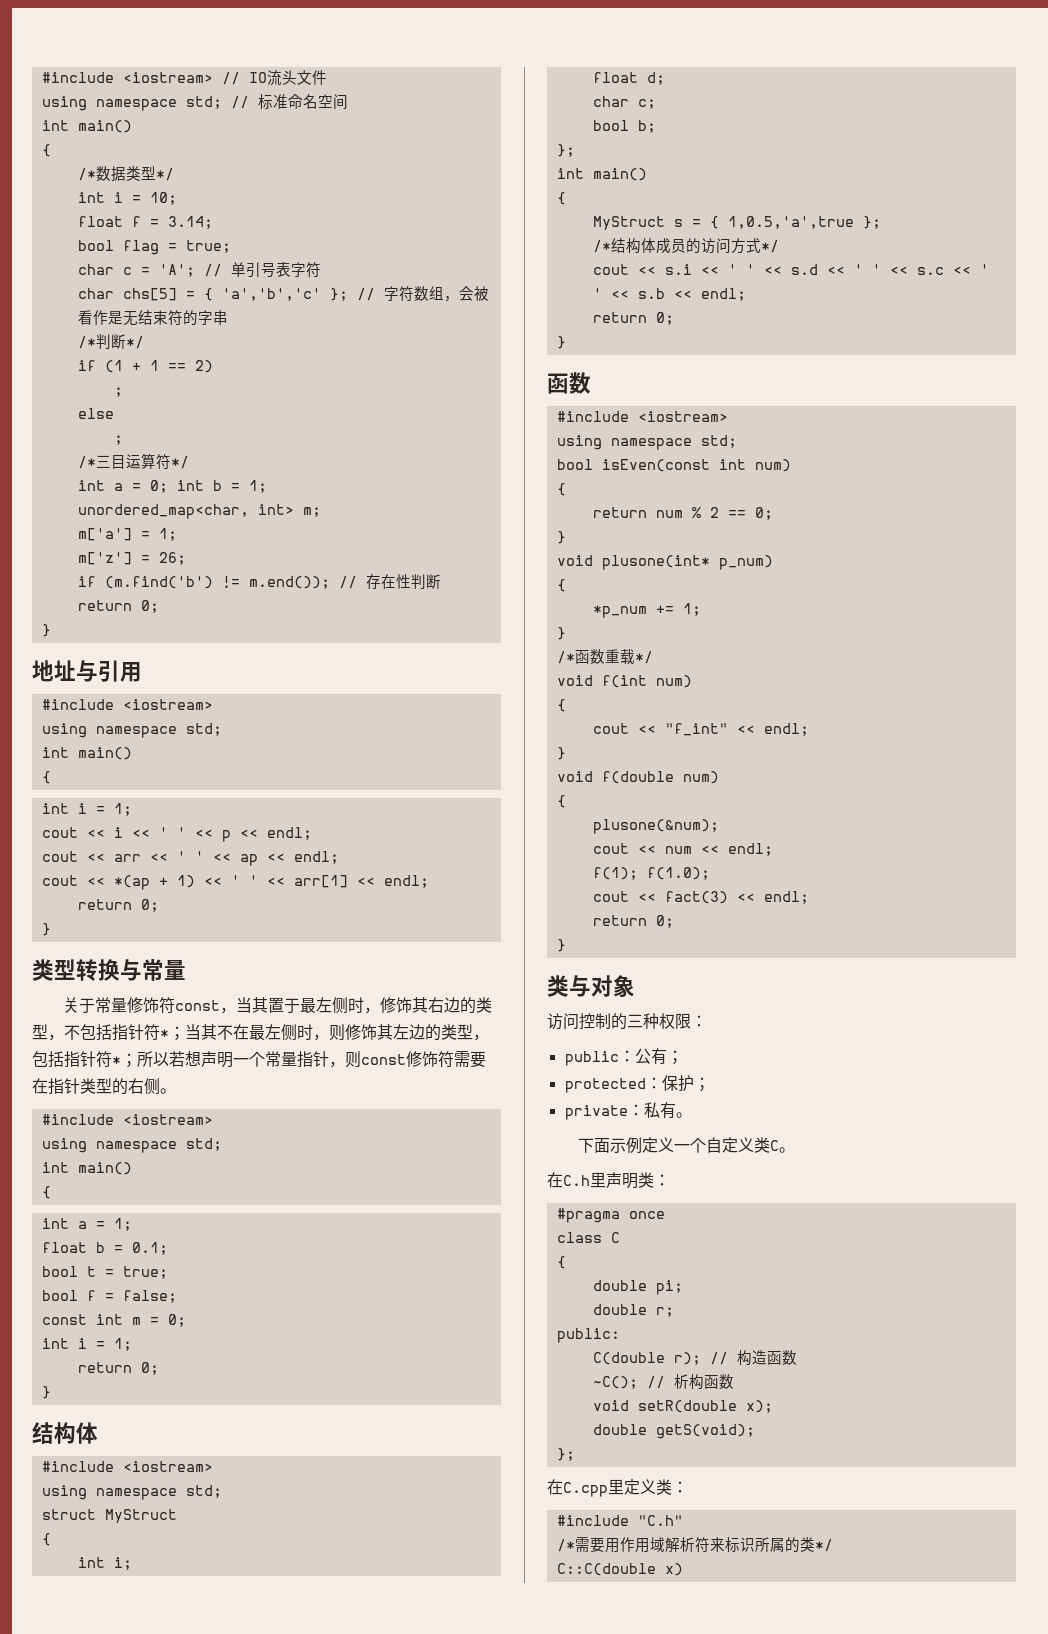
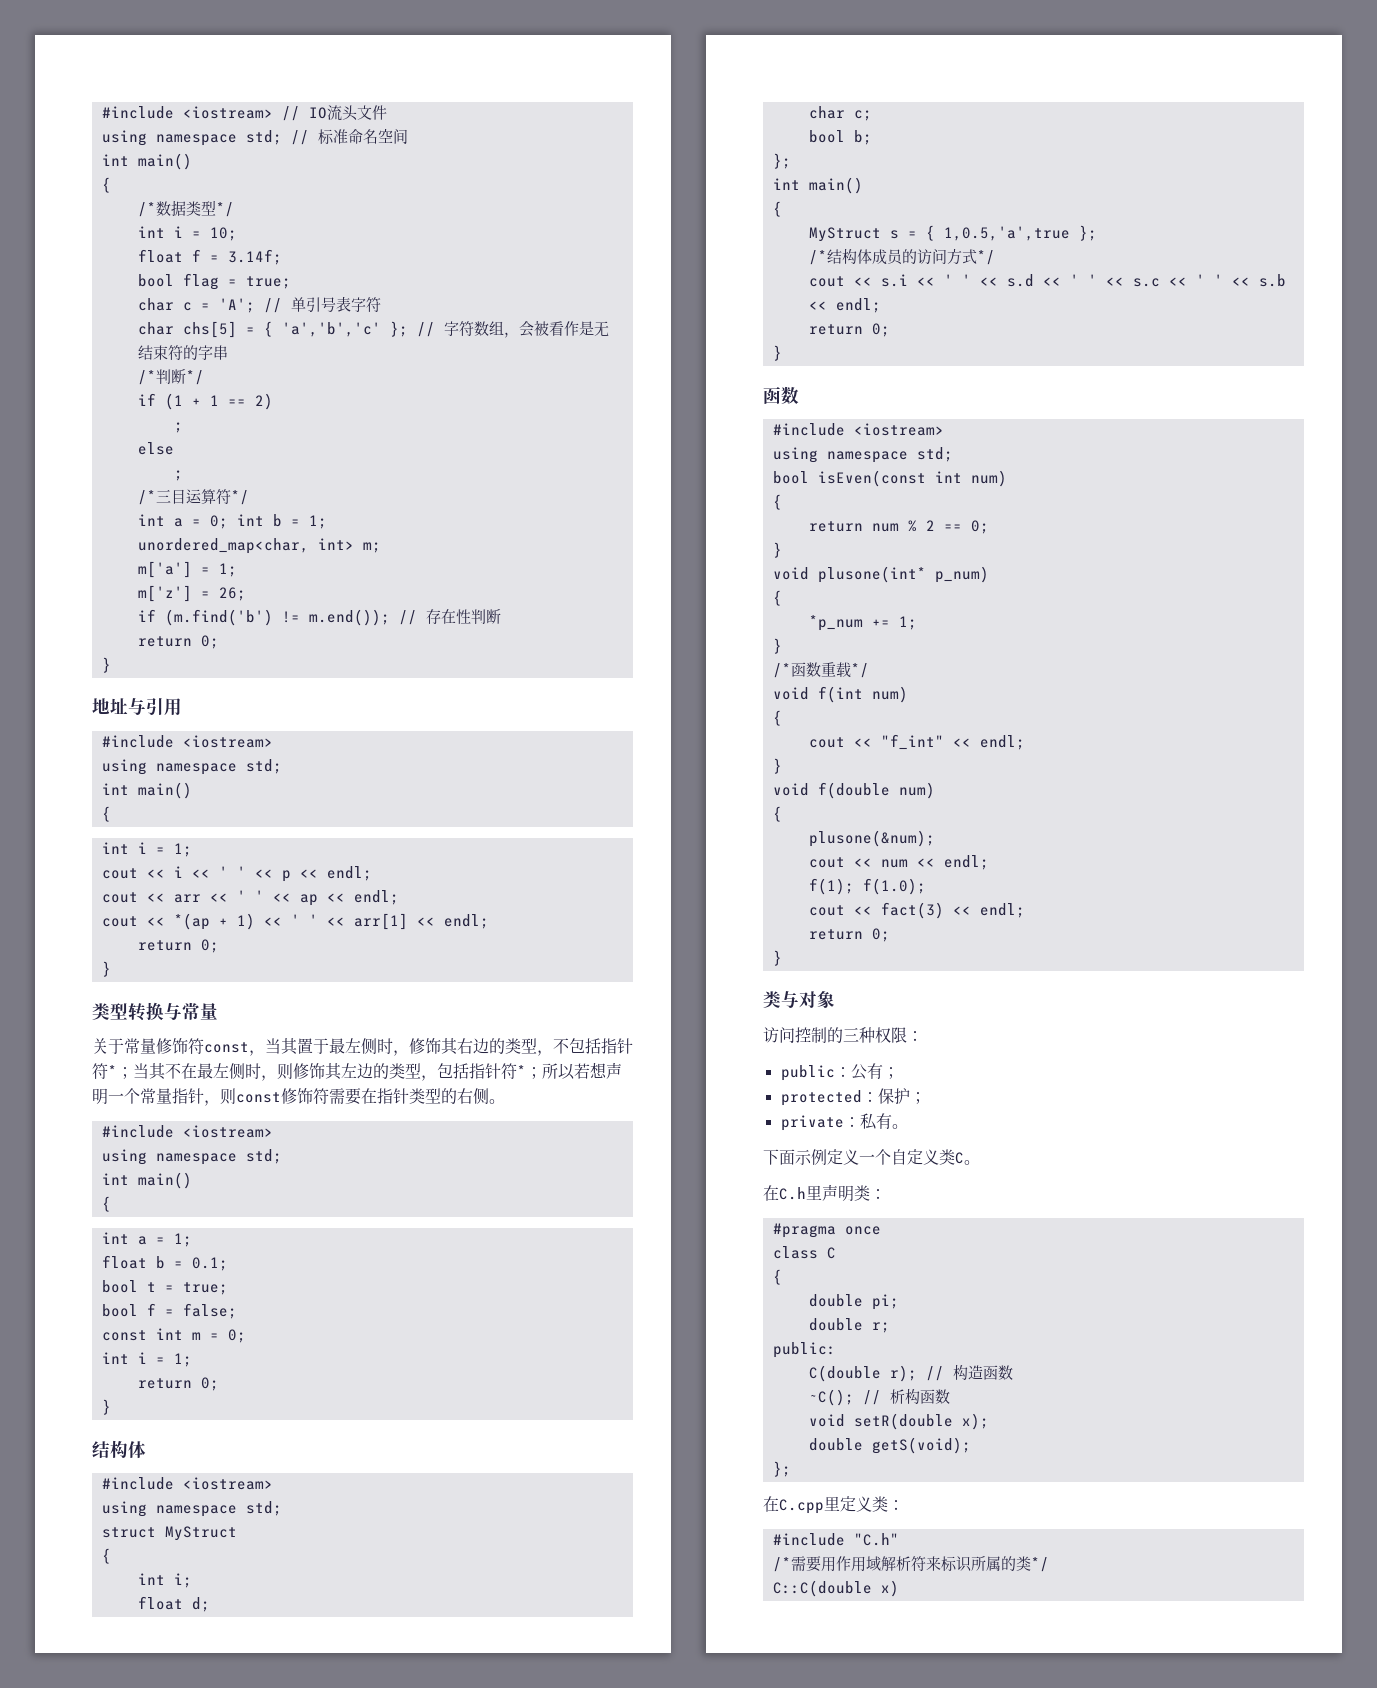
- float f = 3.14;
+ float f = 3.14f;

